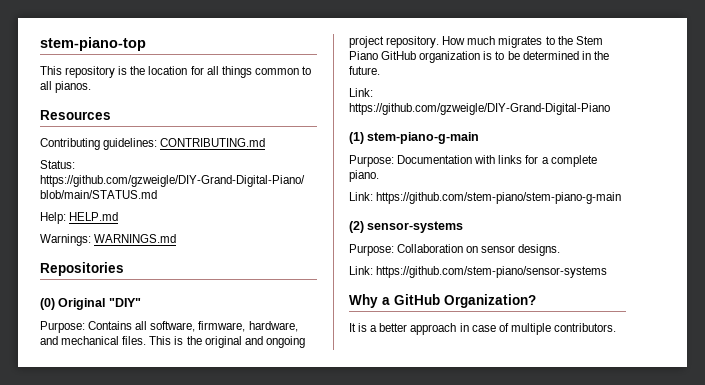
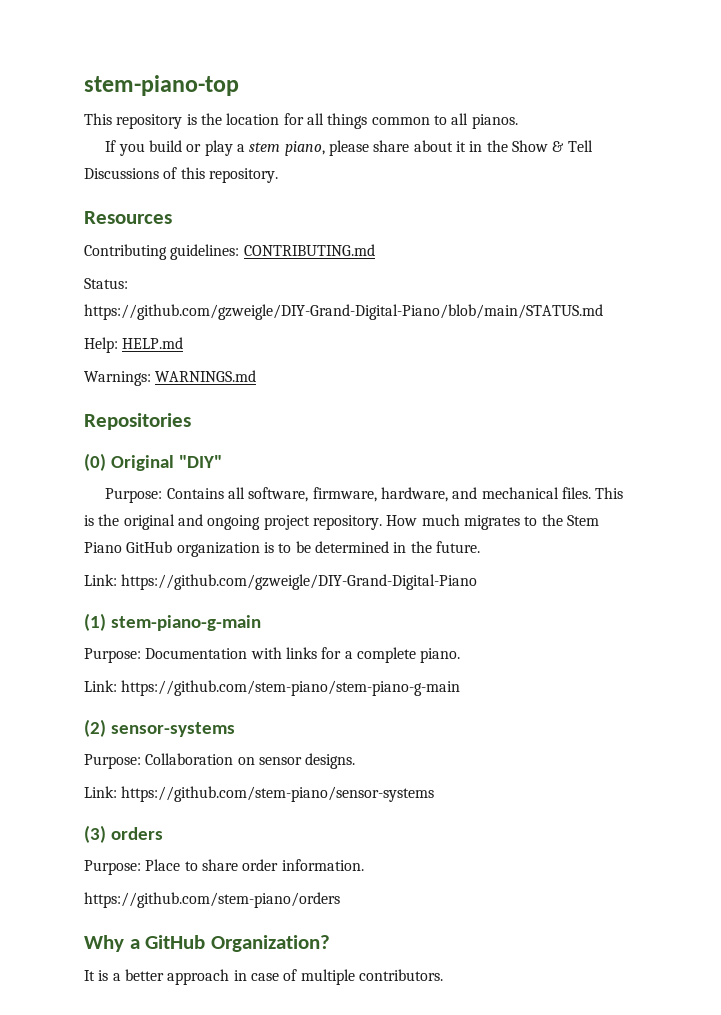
+ If you build or play a stem piano, please share about it in the Show & Tell Discussions of this repository.
+ (3) orders
+ Purpose: Place to share order information.
+ https://github.com/stem-piano/orders

